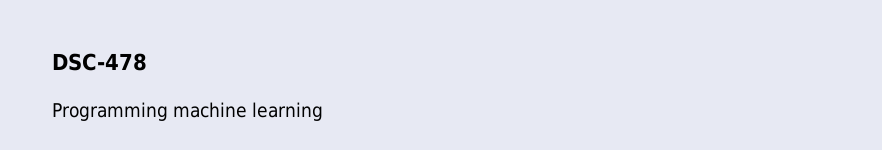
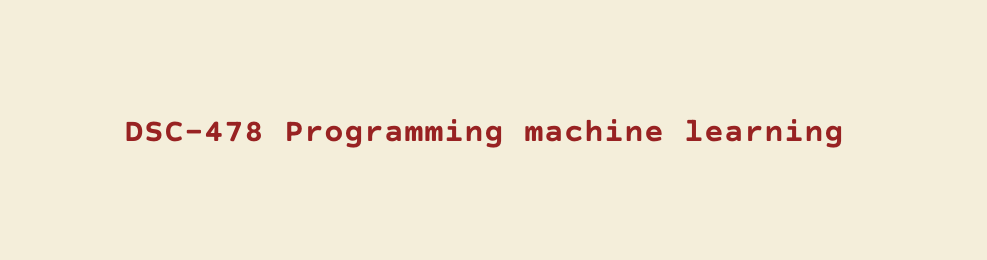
- DSC-478
- Programming machine learning
+ DSC-478 Programming machine learning

